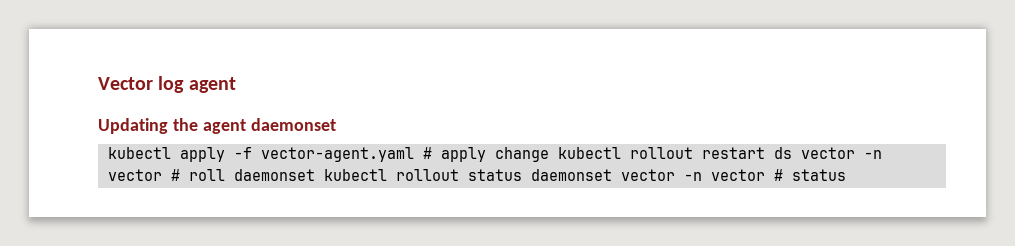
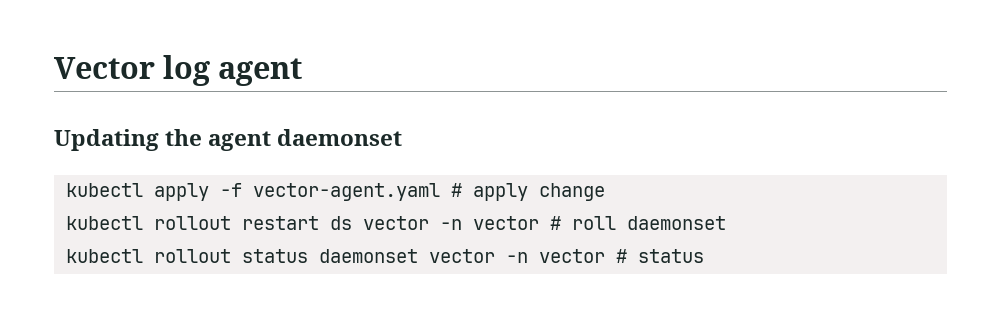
- kubectl apply -f vector-agent.yaml # apply change kubectl rollout restart ds vector -n vector # roll daemonset kubectl rollout status daemonset vector -n vector # status
+ kubectl apply -f vector-agent.yaml # apply change
+ kubectl rollout restart ds vector -n vector # roll daemonset
+ kubectl rollout status daemonset vector -n vector # status

